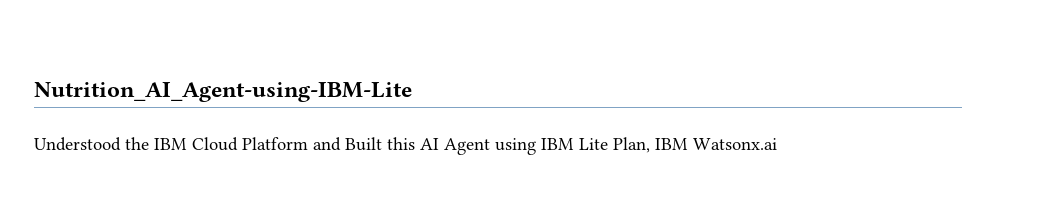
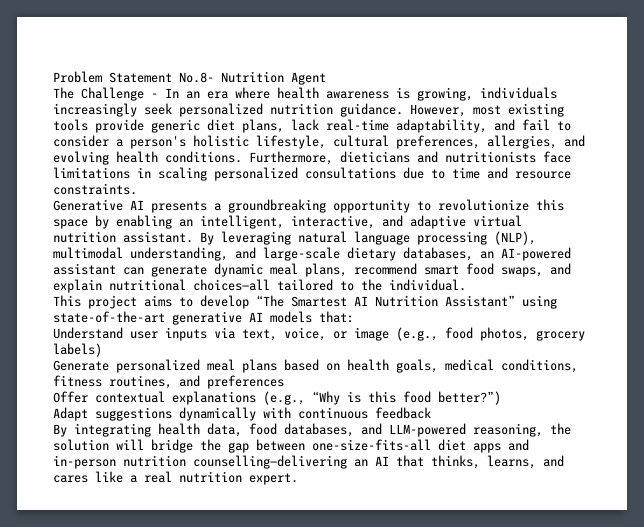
- Nutrition_AI_Agent-using-IBM-Lite
- Understood the IBM Cloud Platform and Built this AI Agent using IBM Lite Plan, IBM Watsonx.ai
+ Problem Statement No.8- Nutrition Agent
+ The Challenge - In an era where health awareness is growing, individuals increasingly seek personalized nutrition guidance. However, most existing tools provide generic diet plans, lack real-time adaptability, and fail to consider a person's holistic lifestyle, cultural preferences, allergies, and evolving health conditions. Furthermore, dieticians and nutritionists face limitations in scaling personalized consultations due to time and resource constraints.
+ Generative AI presents a groundbreaking opportunity to revolutionize this space by enabling an intelligent, interactive, and adaptive virtual nutrition assistant. By leveraging natural language processing (NLP), multimodal understanding, and large-scale dietary databases, an AI-powered assistant can generate dynamic meal plans, recommend smart food swaps, and explain nutritional choices—all tailored to the individual.
+ This project aims to develop “The Smartest AI Nutrition Assistant” using state-of-the-art generative AI models that:
+ Understand user inputs via text, voice, or image (e.g., food photos, grocery labels)
+ Generate personalized meal plans based on health goals, medical conditions, fitness routines, and preferences
+ Offer contextual explanations (e.g., “Why is this food better?”)
+ Adapt suggestions dynamically with continuous feedback
+ By integrating health data, food databases, and LLM-powered reasoning, the solution will bridge the gap between one-size-fits-all diet apps and in-person nutrition counselling—delivering an AI that thinks, learns, and cares like a real nutrition expert.

